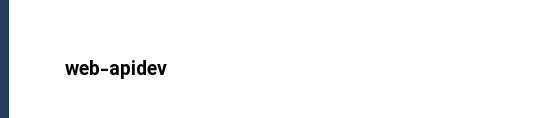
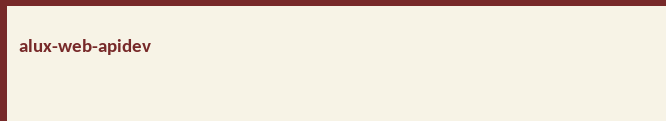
- web-apidev
+ alux-web-apidev

